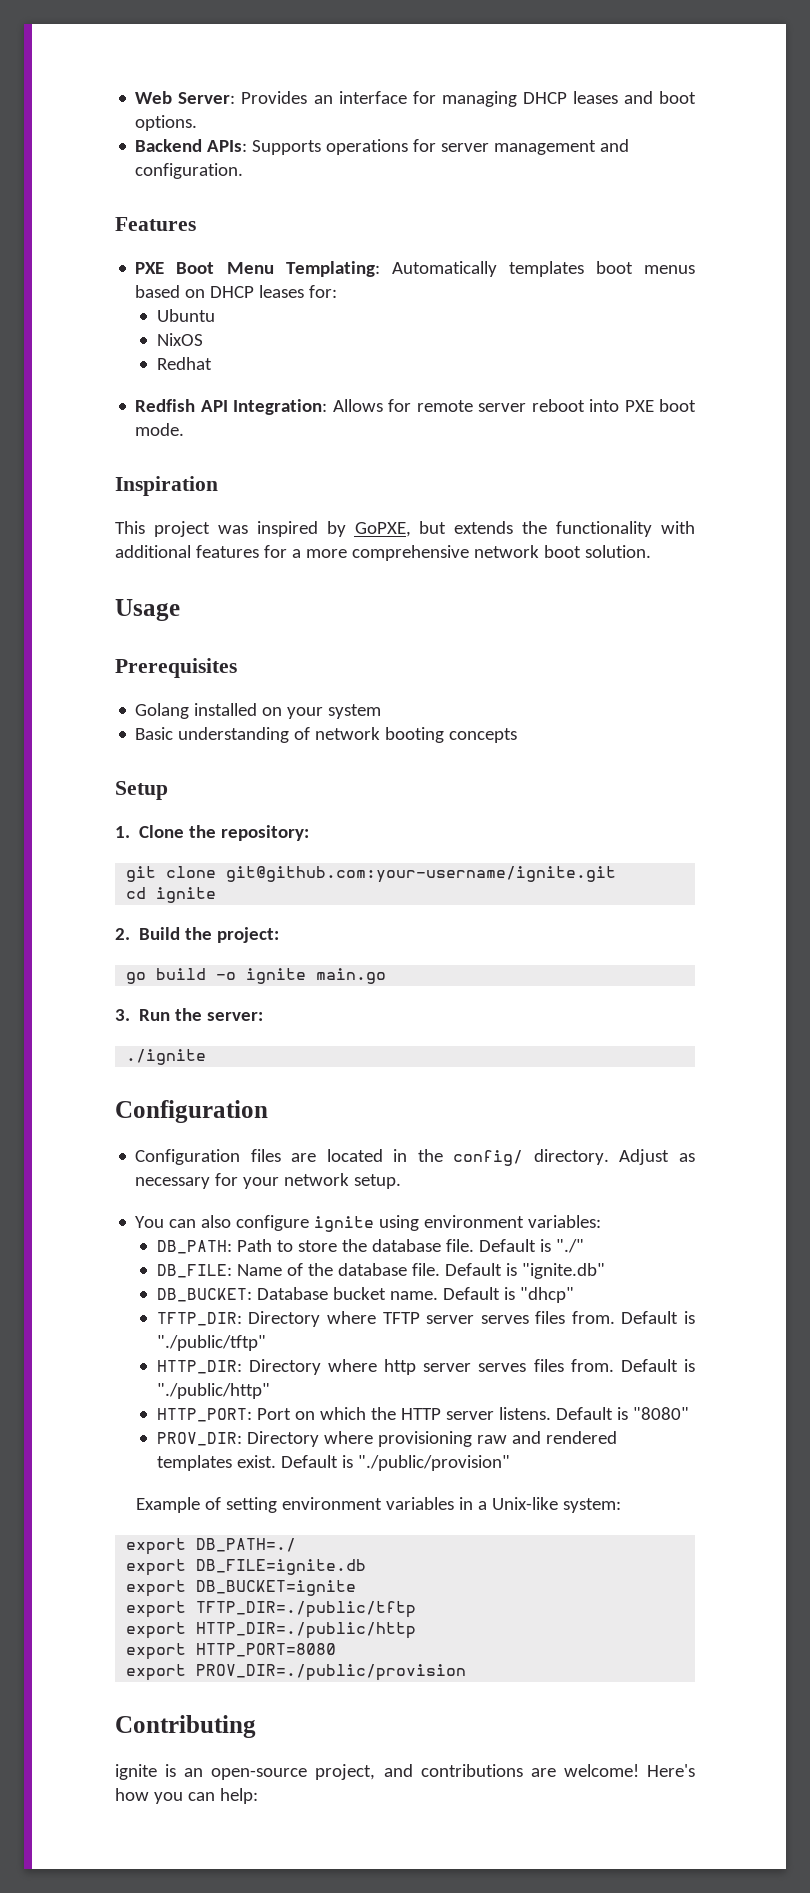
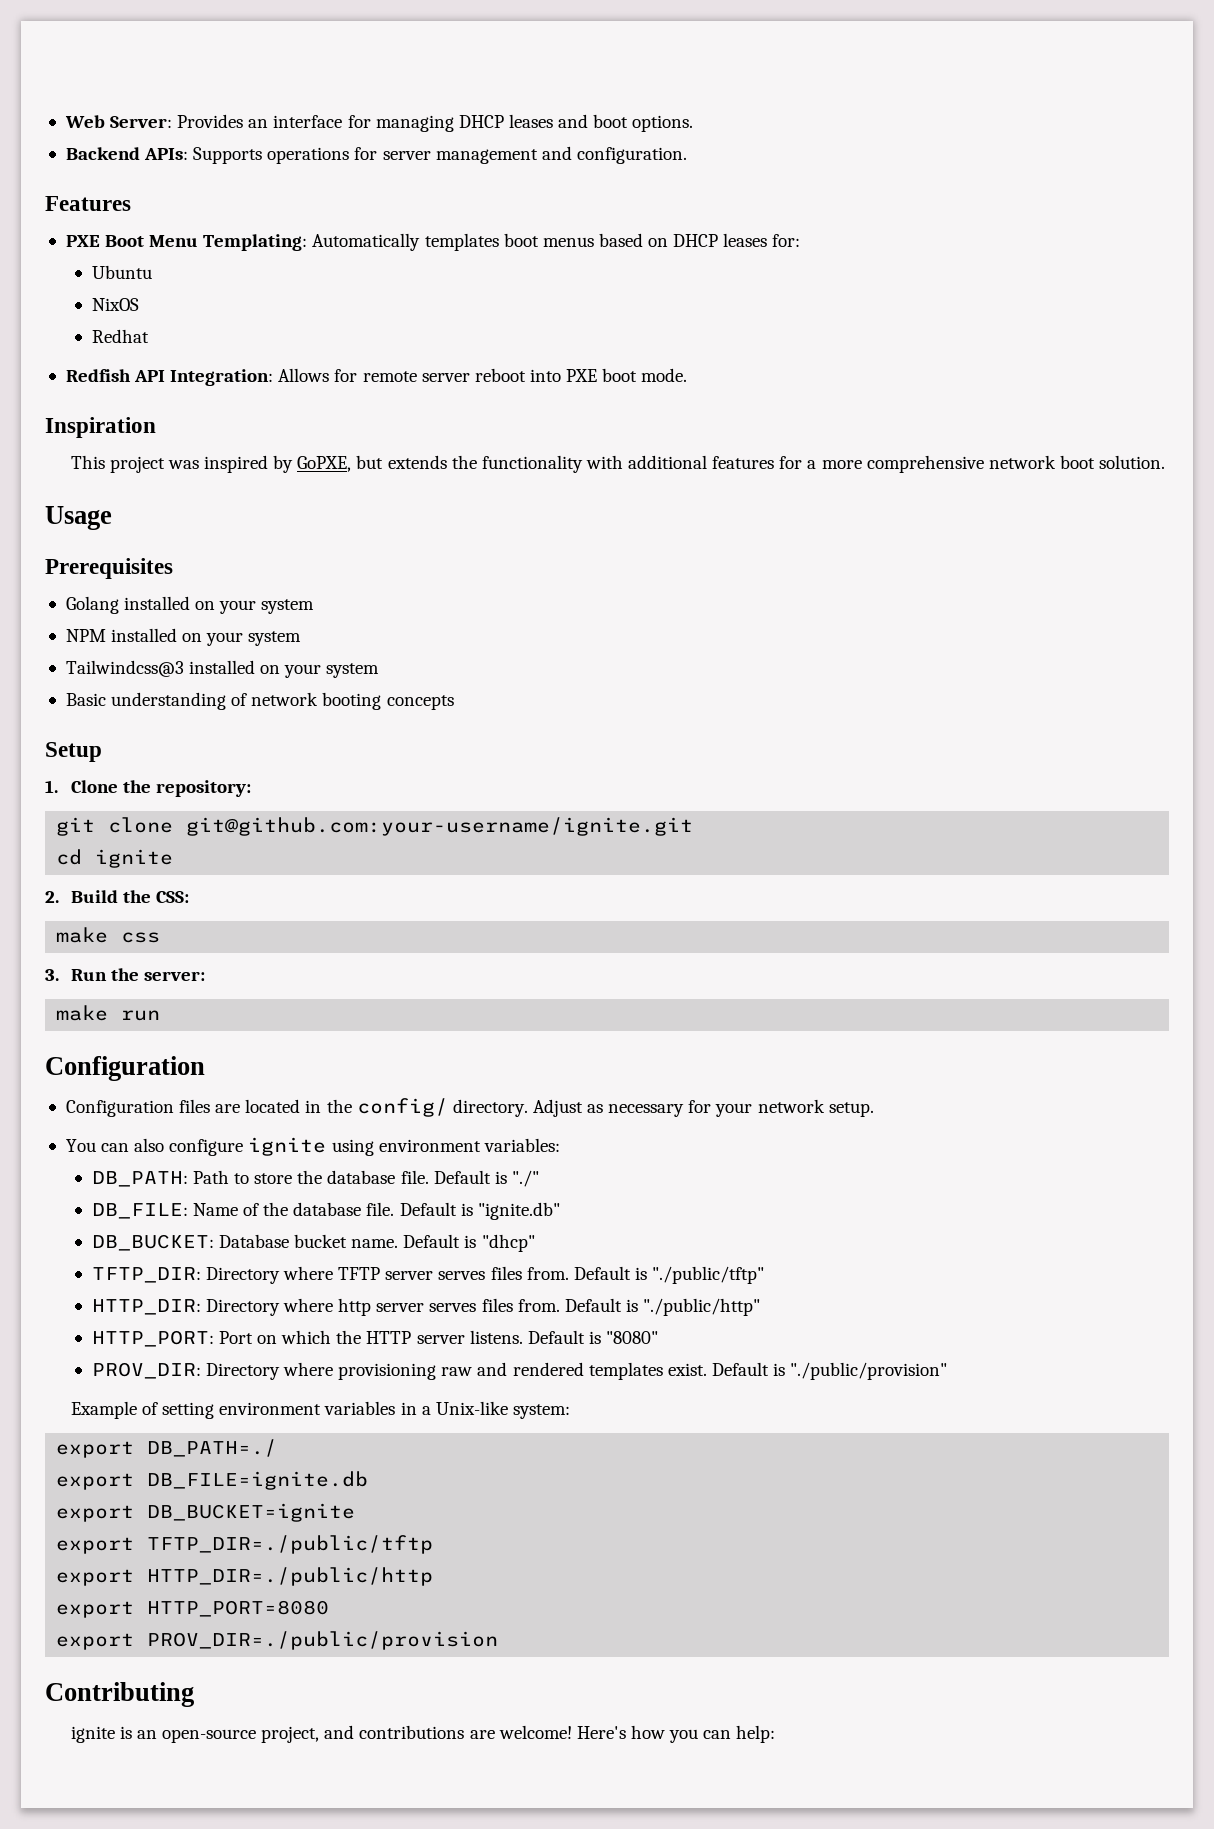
+ NPM installed on your system
+ Tailwindcss@3 installed on your system
- 2. Build the project:
- go build -o ignite main.go
+ 2. Build the CSS:
+ make css
- ./ignite
+ make run

